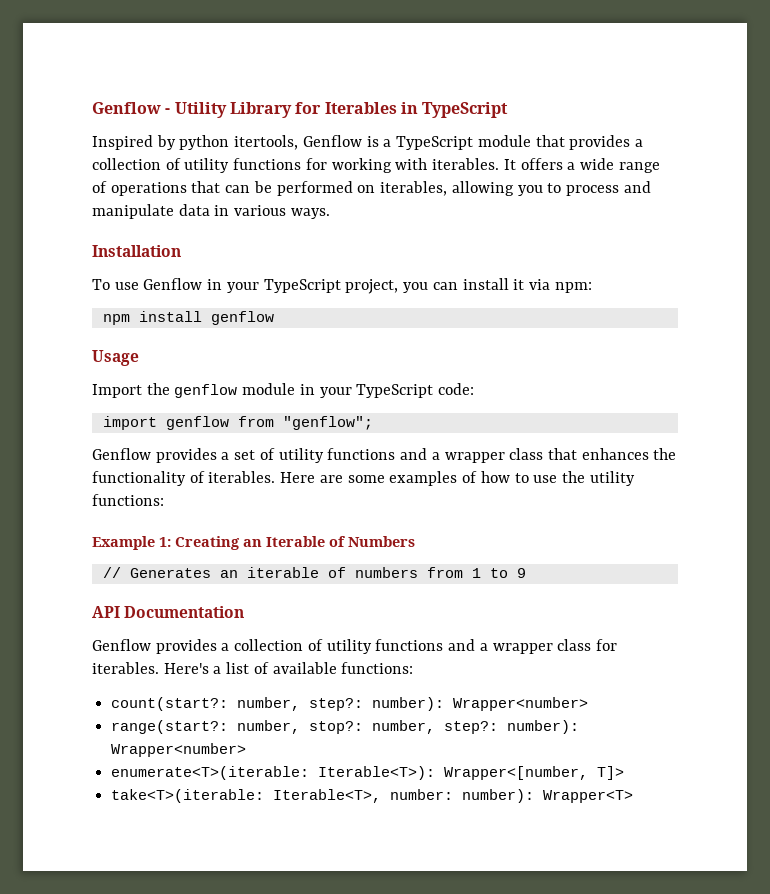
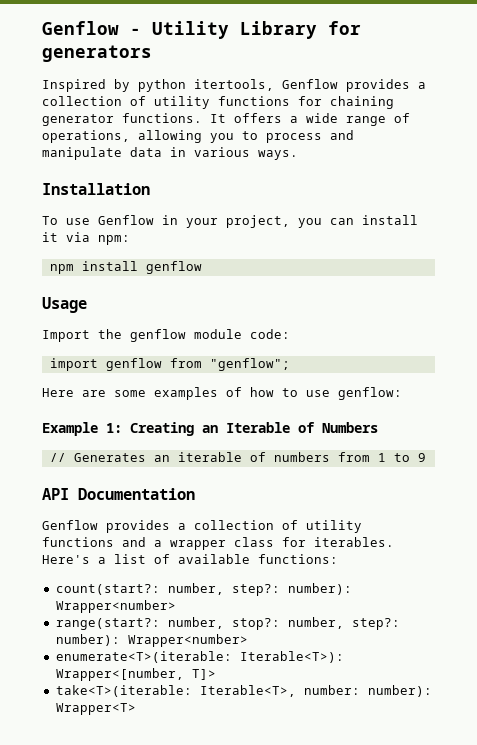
- Genflow - Utility Library for Iterables in TypeScript
+ Genflow - Utility Library for generators
- Inspired by python itertools, Genflow is a TypeScript module that provides a collection of utility functions for working with iterables.
+ Inspired by python itertools, Genflow provides a collection of utility functions for chaining generator functions.
- It offers a wide range of operations that can be performed on iterables, allowing you to process and manipulate data in various ways.
+ It offers a wide range of operations, allowing you to process and manipulate data in various ways.
- To use Genflow in your TypeScript project, you can install it via npm:
+ To use Genflow in your project, you can install it via npm:
- Import the genflow module in your TypeScript code:
+ Import the genflow module code:
- Genflow provides a set of utility functions and a wrapper class that enhances the functionality of iterables. Here are some examples of how to use the utility functions:
+ Here are some examples of how to use genflow:

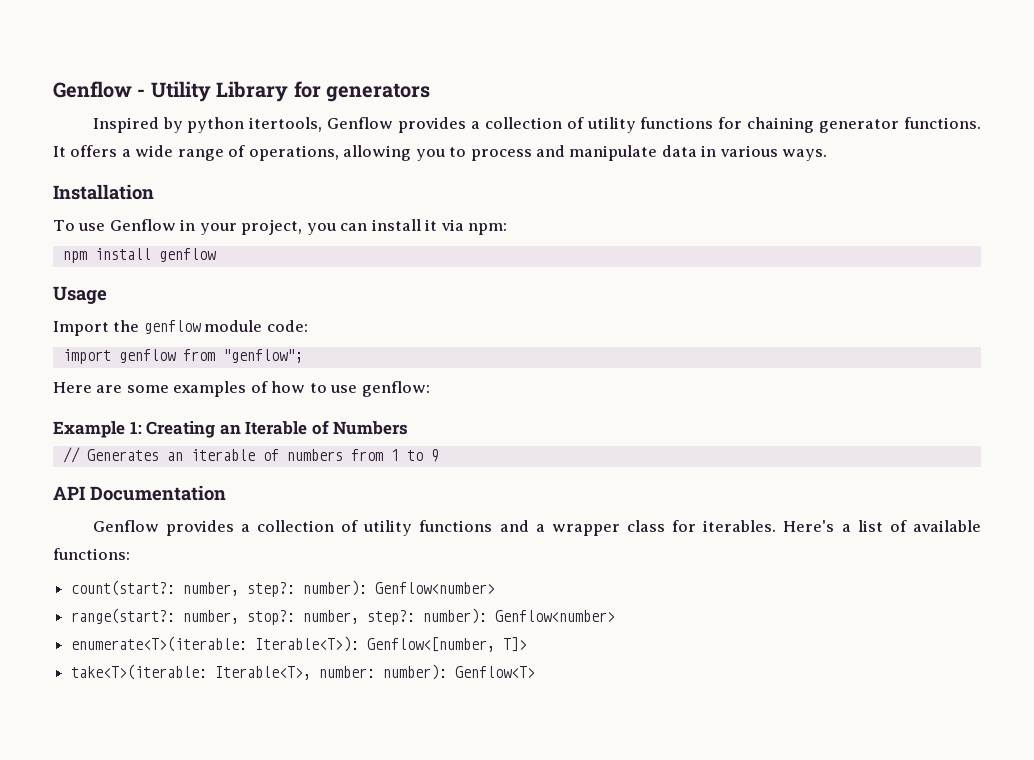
- count(start?: number, step?: number): Wrapper<number>
+ count(start?: number, step?: number): Genflow<number>
- range(start?: number, stop?: number, step?: number): Wrapper<number>
+ range(start?: number, stop?: number, step?: number): Genflow<number>
- enumerate<T>(iterable: Iterable<T>): Wrapper<[number, T]>
+ enumerate<T>(iterable: Iterable<T>): Genflow<[number, T]>
- take<T>(iterable: Iterable<T>, number: number): Wrapper<T>
+ take<T>(iterable: Iterable<T>, number: number): Genflow<T>

